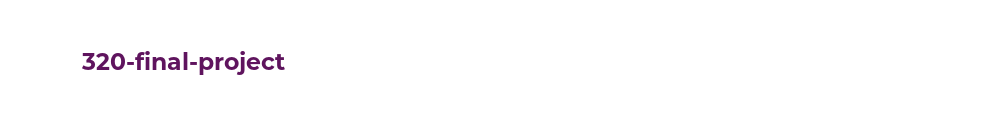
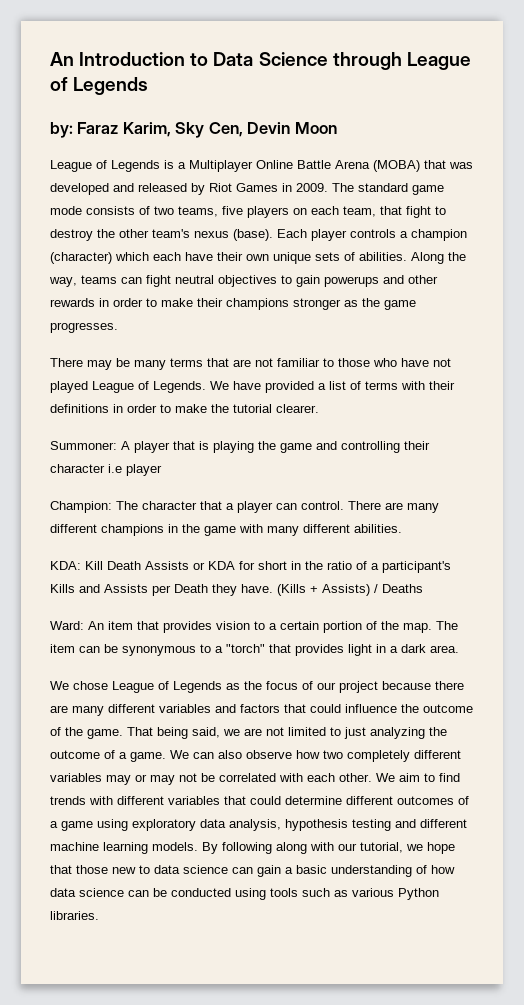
- 320-final-project
+ An Introduction to Data Science through League of Legends
+ by: Faraz Karim, Sky Cen, Devin Moon
+ League of Legends is a Multiplayer Online Battle Arena (MOBA) that was developed and released by Riot Games in 2009. The standard game mode consists of two teams, five players on each team, that fight to destroy the other team's nexus (base). Each player controls a champion (character) which each have their own unique sets of abilities. Along the way, teams can fight neutral objectives to gain powerups and other rewards in order to make their champions stronger as the game progresses.
+ There may be many terms that are not familiar to those who have not played League of Legends. We have provided a list of terms with their definitions in order to make the tutorial clearer.
+ Summoner: A player that is playing the game and controlling their character i.e player
+ Champion: The character that a player can control. There are many different champions in the game with many different abilities.
+ KDA: Kill Death Assists or KDA for short in the ratio of a participant's Kills and Assists per Death they have. (Kills + Assists) / Deaths
+ Ward: An item that provides vision to a certain portion of the map. The item can be synonymous to a "torch" that provides light in a dark area.
+ We chose League of Legends as the focus of our project because there are many different variables and factors that could influence the outcome of the game. That being said, we are not limited to just analyzing the outcome of a game. We can also observe how two completely different variables may or may not be correlated with each other. We aim to find trends with different variables that could determine different outcomes of a game using exploratory data analysis, hypothesis testing and different machine learning models. By following along with our tutorial, we hope that those new to data science can gain a basic understanding of how data science can be conducted using tools such as various Python libraries.

